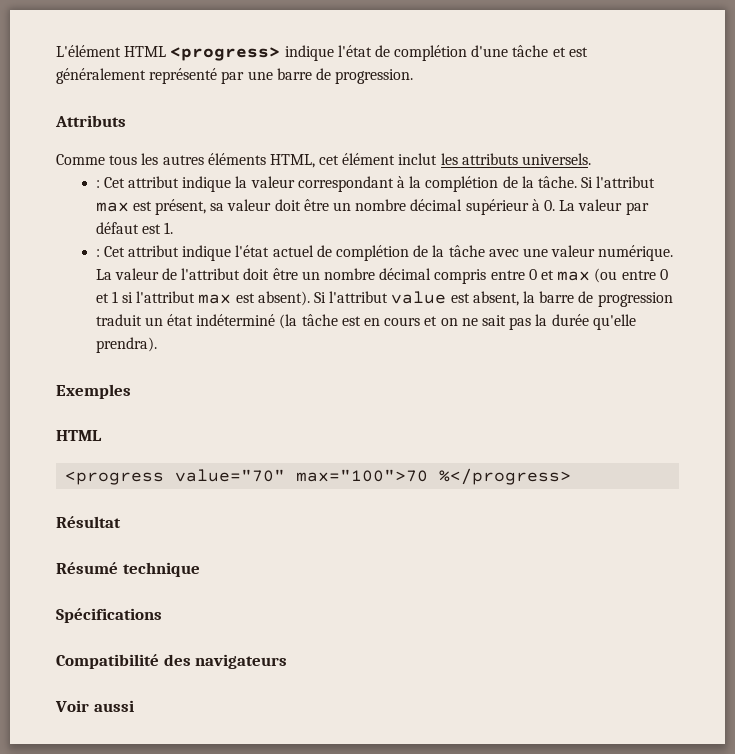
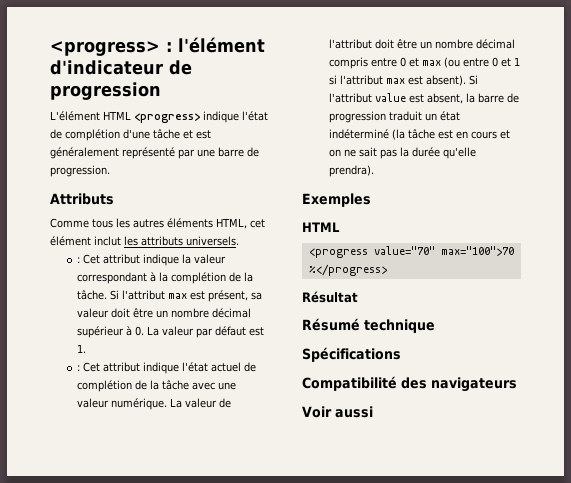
+ <progress> : l'élément d'indicateur de progression

